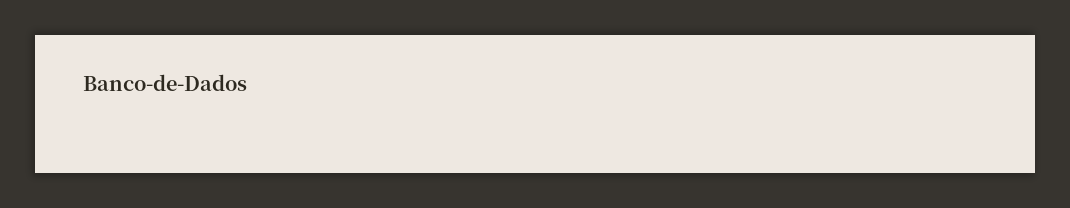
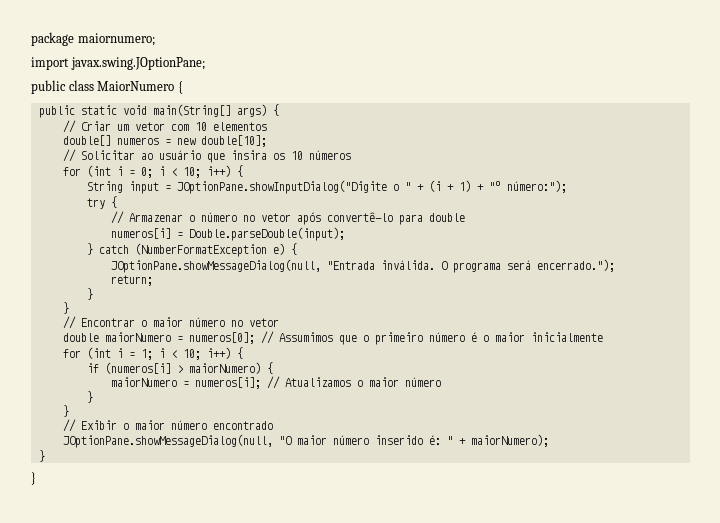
- Banco-de-Dados
+ package maiornumero;
+ import javax.swing.JOptionPane;
+ public class MaiorNumero {
+ public static void main(String[] args) {
+ // Criar um vetor com 10 elementos
+ double[] numeros = new double[10];
+ // Solicitar ao usuário que insira os 10 números
+ for (int i = 0; i < 10; i++) {
+ String input = JOptionPane.showInputDialog("Digite o " + (i + 1) + "º número:");
+ try {
+ // Armazenar o número no vetor após convertê-lo para double
+ numeros[i] = Double.parseDouble(input);
+ } catch (NumberFormatException e) {
+ JOptionPane.showMessageDialog(null, "Entrada inválida. O programa será encerrado.");
+ return;
+ }
+ }
+ // Encontrar o maior número no vetor
+ double maiorNumero = numeros[0]; // Assumimos que o primeiro número é o maior inicialmente
+ for (int i = 1; i < 10; i++) {
+ if (numeros[i] > maiorNumero) {
+ maiorNumero = numeros[i]; // Atualizamos o maior número
+ }
+ }
+ // Exibir o maior número encontrado
+ JOptionPane.showMessageDialog(null, "O maior número inserido é: " + maiorNumero);
+ }
+ }

